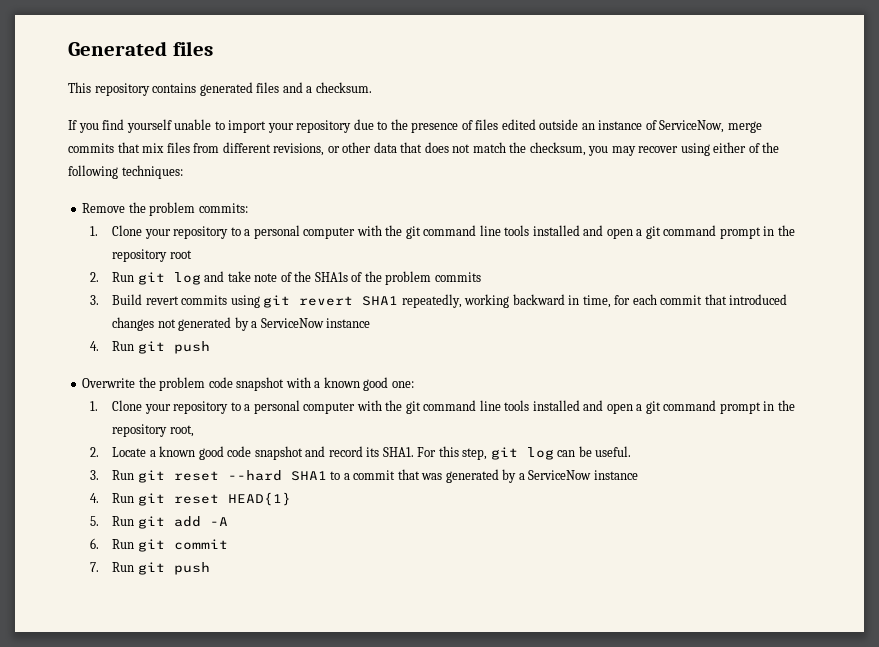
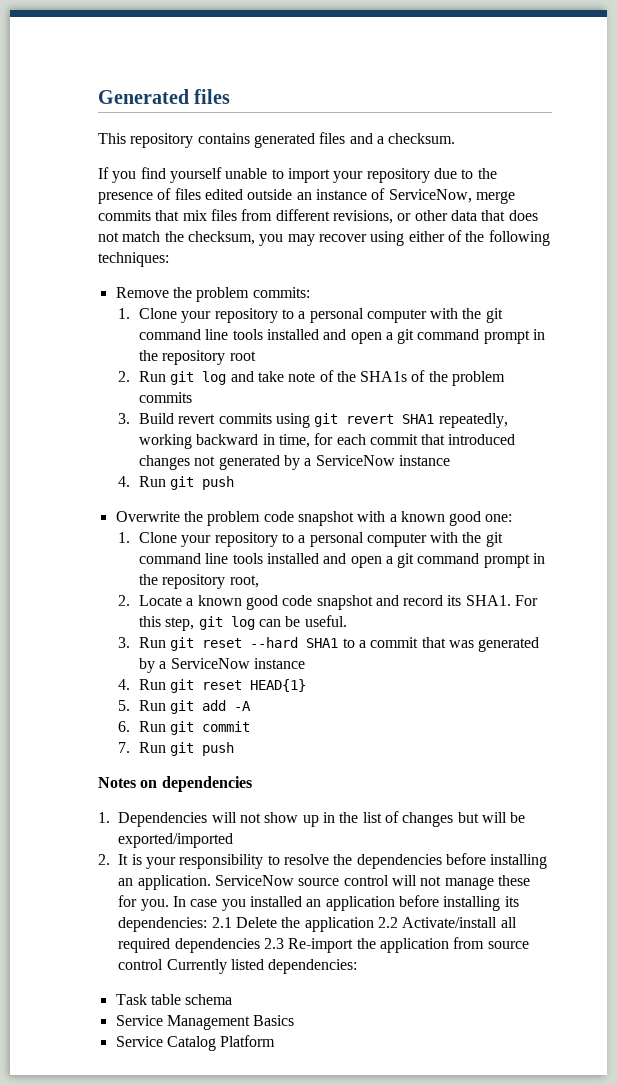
+ Notes on dependencies
+ 1. Dependencies will not show up in the list of changes but will be exported/imported
+ 2. It is your responsibility to resolve the dependencies before installing an application. ServiceNow source control will not manage these for you. In case you installed an application before installing its dependencies: 2.1 Delete the application 2.2 Activate/install all required dependencies 2.3 Re-import the application from source control Currently listed dependencies:
+ Task table schema
+ Service Management Basics
+ Service Catalog Platform

